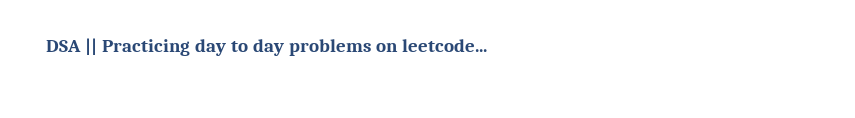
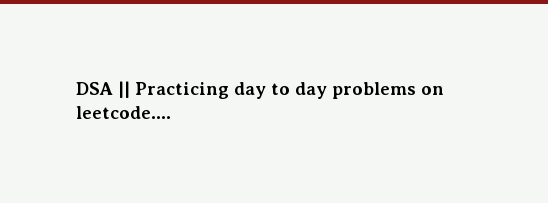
- DSA || Practicing day to day problems on leetcode...
+ DSA || Practicing day to day problems on leetcode....

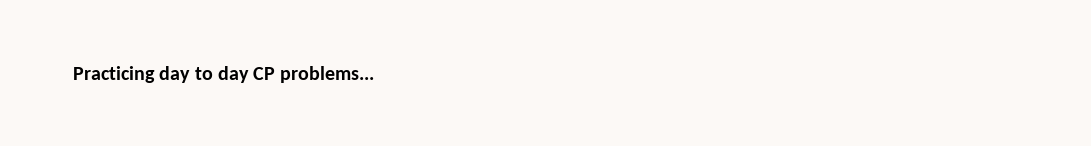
- DSA || Practicing day to day problems on leetcode....
+ Practicing day to day CP problems...

